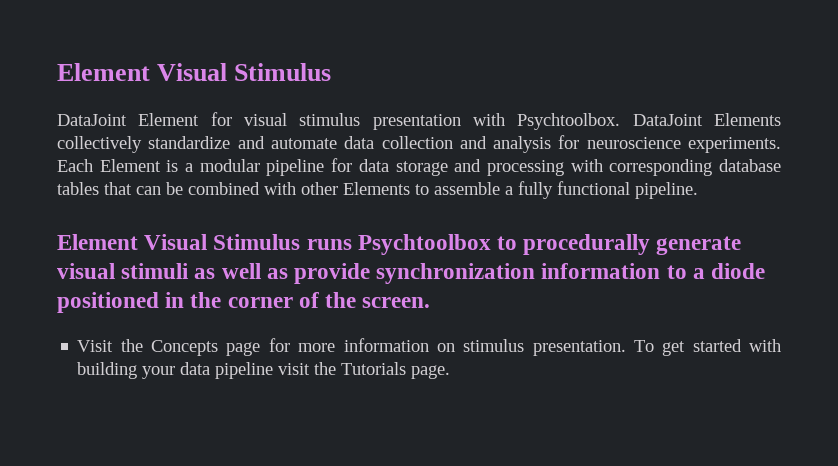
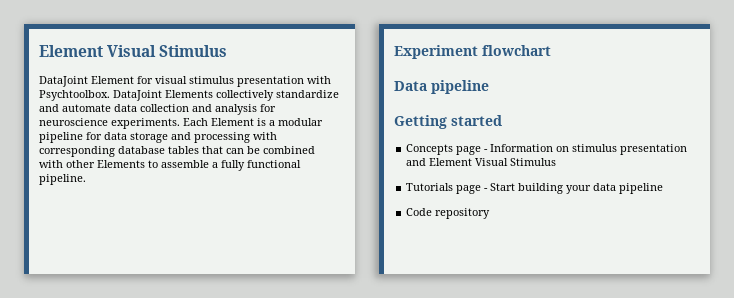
- Element Visual Stimulus runs Psychtoolbox to procedurally generate visual stimuli as well as provide synchronization information to a diode positioned in the corner of the screen.
- Visit the Concepts page for more information on stimulus presentation. To get started with building your data pipeline visit the Tutorials page.
+ Experiment flowchart
+ Data pipeline
+ Getting started
+ Concepts page - Information on stimulus presentation and Element Visual Stimulus
+ Tutorials page - Start building your data pipeline
+ Code repository

